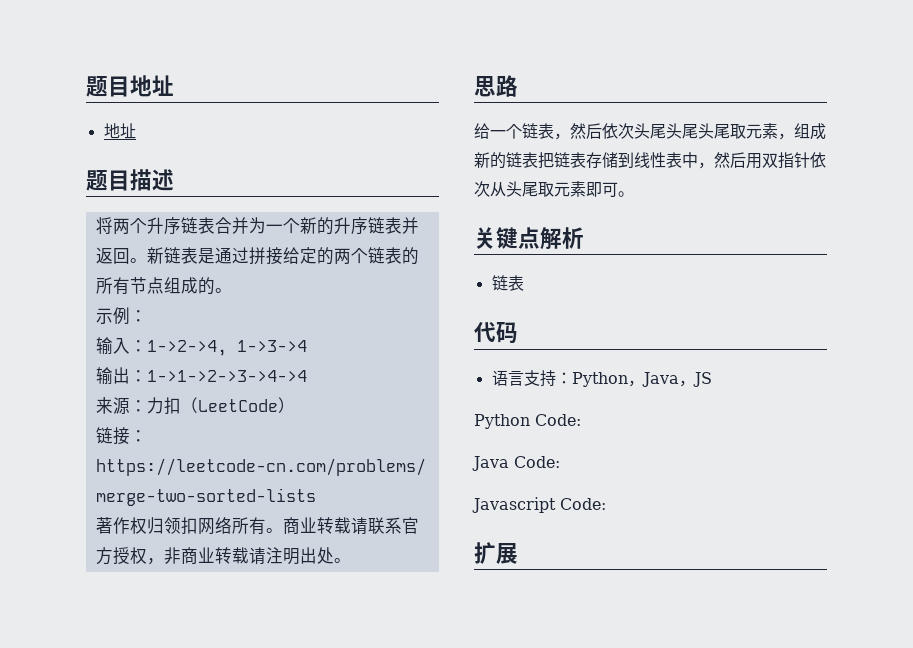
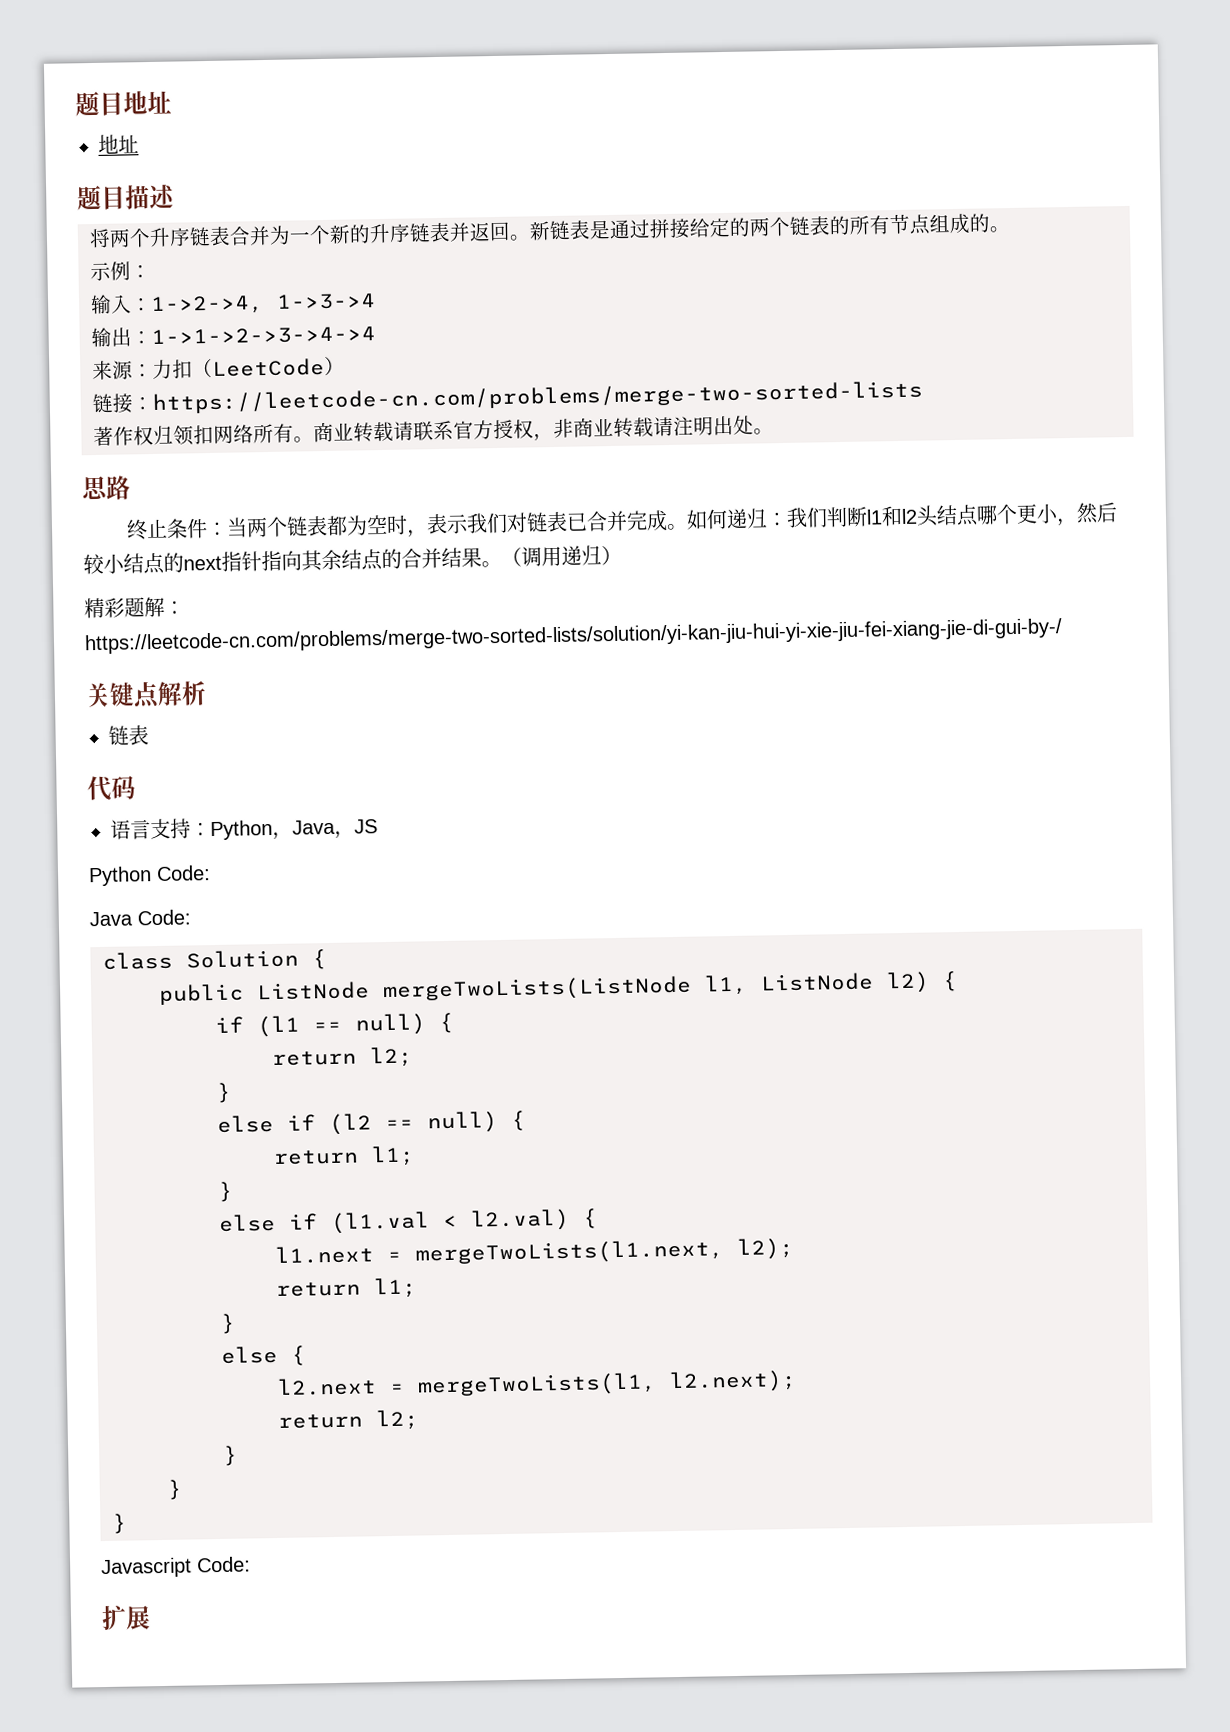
- 给一个链表，然后依次头尾头尾头尾取元素，组成新的链表把链表存储到线性表中，然后用双指针依次从头尾取元素即可。
+ 终止条件：当两个链表都为空时，表示我们对链表已合并完成。如何递归：我们判断l1和l2头结点哪个更小，然后较小结点的next指针指向其余结点的合并结果。（调用递归）
+ 精彩题解：https://leetcode-cn.com/problems/merge-two-sorted-lists/solution/yi-kan-jiu-hui-yi-xie-jiu-fei-xiang-jie-di-gui-by-/
+ class Solution {
+ public ListNode mergeTwoLists(ListNode l1, ListNode l2) {
+ if (l1 == null) {
+ return l2;
+ }
+ else if (l2 == null) {
+ return l1;
+ }
+ else if (l1.val < l2.val) {
+ l1.next = mergeTwoLists(l1.next, l2);
+ return l1;
+ }
+ else {
+ l2.next = mergeTwoLists(l1, l2.next);
+ return l2;
+ }
+ }
+ }

